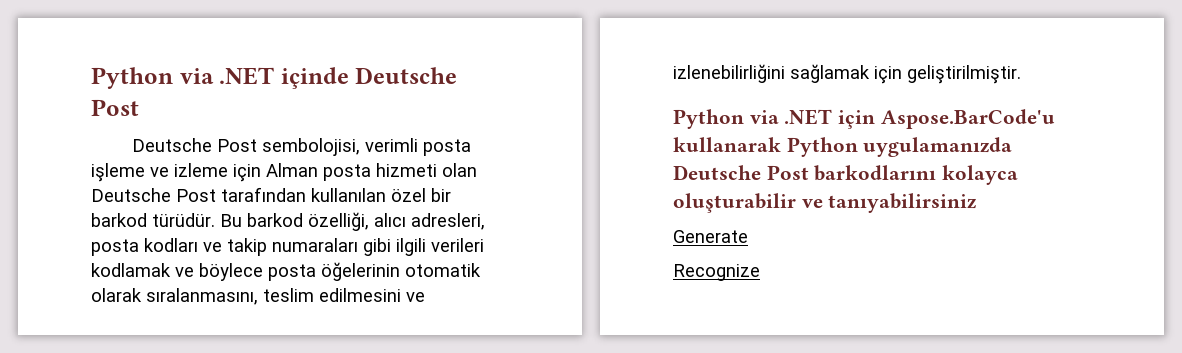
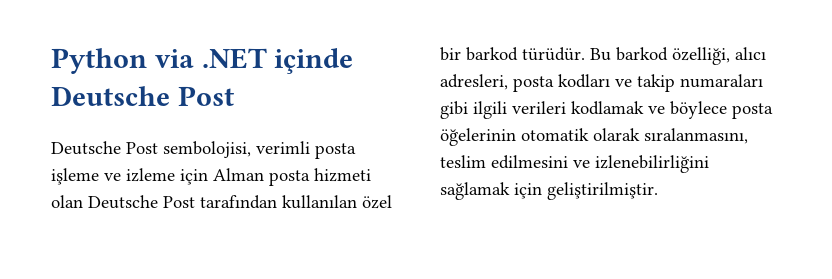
- Python via .NET için Aspose.BarCode'u kullanarak Python uygulamanızda Deutsche Post barkodlarını kolayca oluşturabilir ve tanıyabilirsiniz
- Generate
- Recognize

